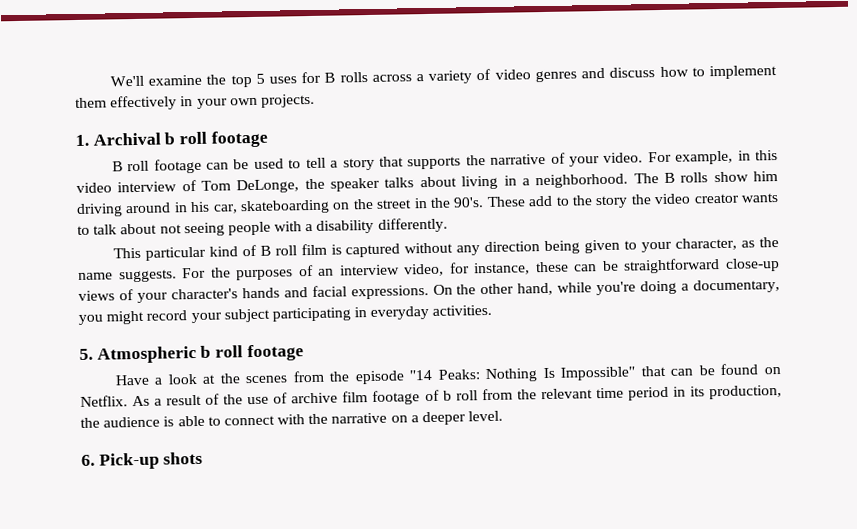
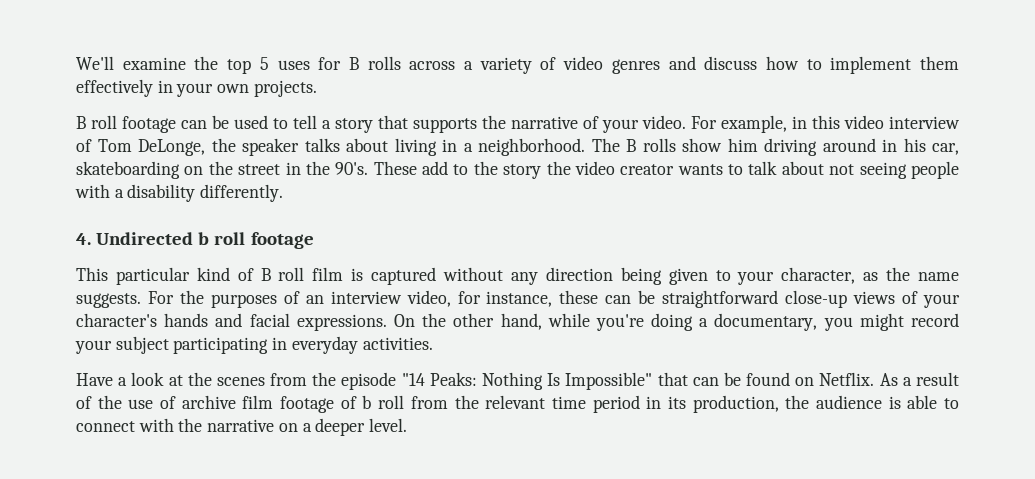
- 1. Archival b roll footage
+ 4. Undirected b roll footage
- 5. Atmospheric b roll footage
- 6. Pick-up shots

